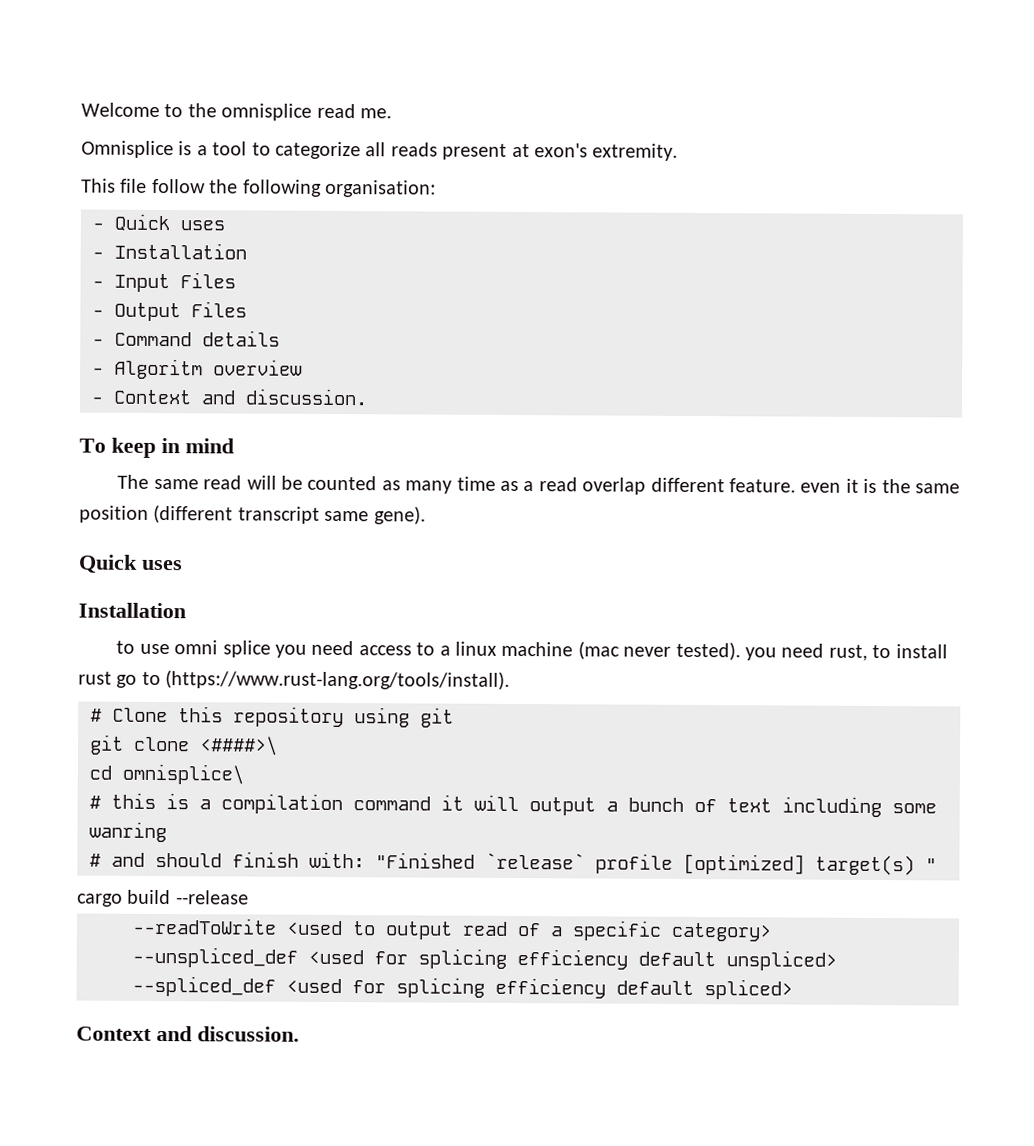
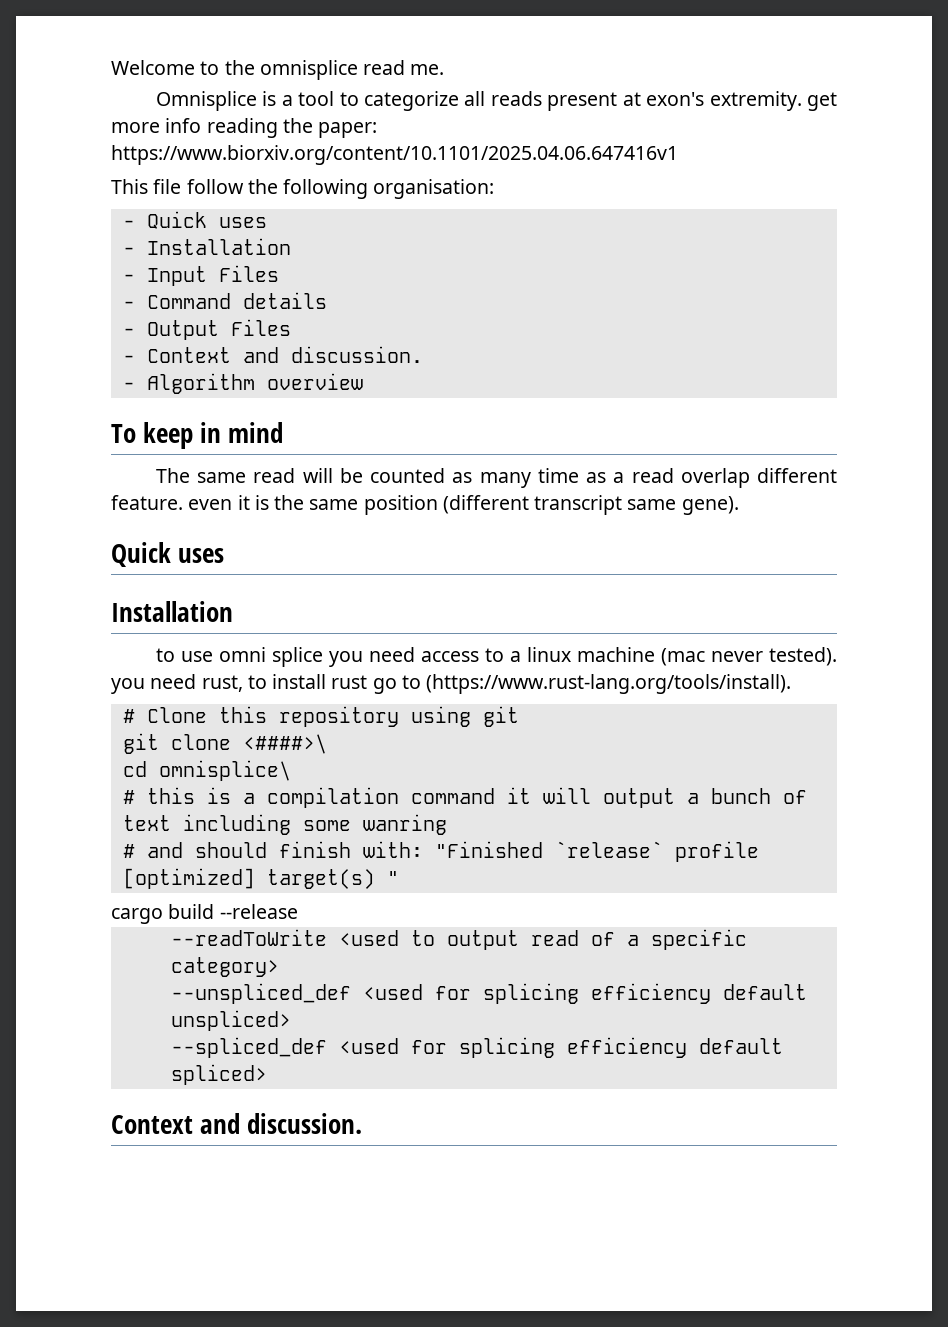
- Omnisplice is a tool to categorize all reads present at exon's extremity.
+ Omnisplice is a tool to categorize all reads present at exon's extremity. get more info reading the paper: https://www.biorxiv.org/content/10.1101/2025.04.06.647416v1
- - Output Files
- - Algoritm overview
+ - Output Files
+ - Algorithm overview

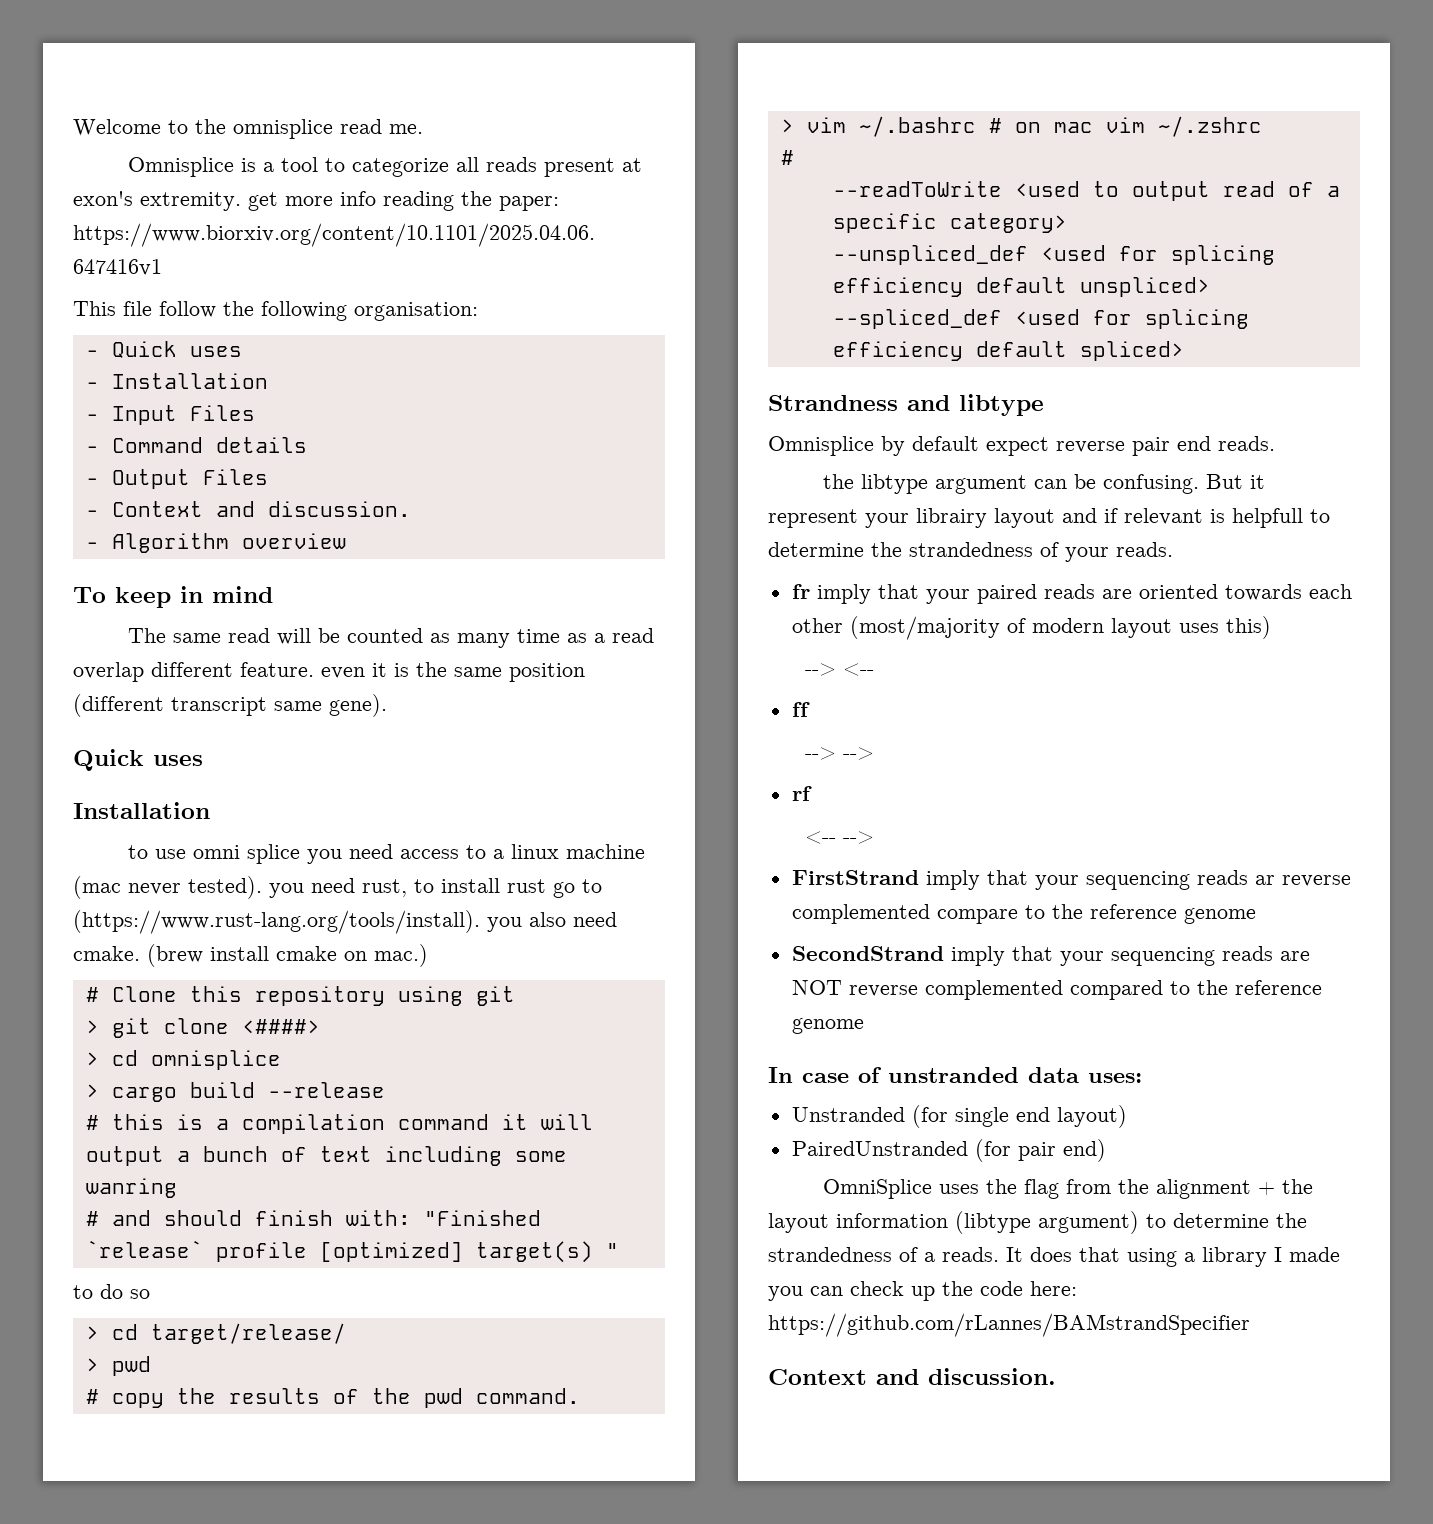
- to use omni splice you need access to a linux machine (mac never tested). you need rust, to install rust go to (https://www.rust-lang.org/tools/install).
+ to use omni splice you need access to a linux machine (mac never tested). you need rust, to install rust go to (https://www.rust-lang.org/tools/install). you also need cmake. (brew install cmake on mac.)
- git clone <####>\
- cd omnisplice\
+ > git clone <####>
+ > cd omnisplice
+ > cargo build --release
- cargo build --release
+ to do so
+ > cd target/release/
+ > pwd
+ # copy the results of the pwd command.
+ > vim ~/.bashrc # on mac vim ~/.zshrc
+ #
+ Strandness and libtype
+ Omnisplice by default expect reverse pair end reads.
+ the libtype argument can be confusing. But it represent your librairy layout and if relevant is helpfull to determine the strandedness of your reads.
+ fr imply that your paired reads are oriented towards each other (most/majority of modern layout uses this)
+ --> <--
+ ff
+ --> -->
+ rf
+ <-- -->
+ FirstStrand imply that your sequencing reads ar reverse complemented compare to the reference genome
+ SecondStrand imply that your sequencing reads are NOT reverse complemented compared to the reference genome
+ In case of unstranded data uses:
+ Unstranded (for single end layout)
+ PairedUnstranded (for pair end)
+ OmniSplice uses the flag from the alignment + the layout information (libtype argument) to determine the strandedness of a reads. It does that using a library I made you can check up the code here: https://github.com/rLannes/BAMstrandSpecifier

